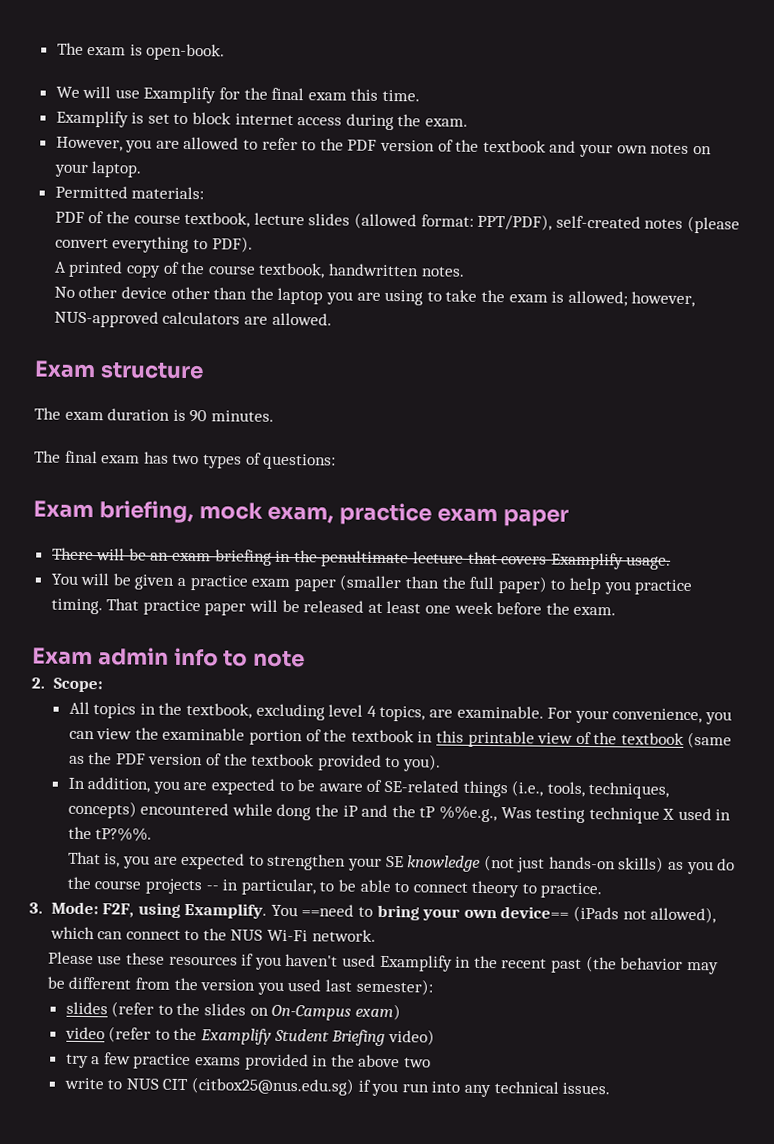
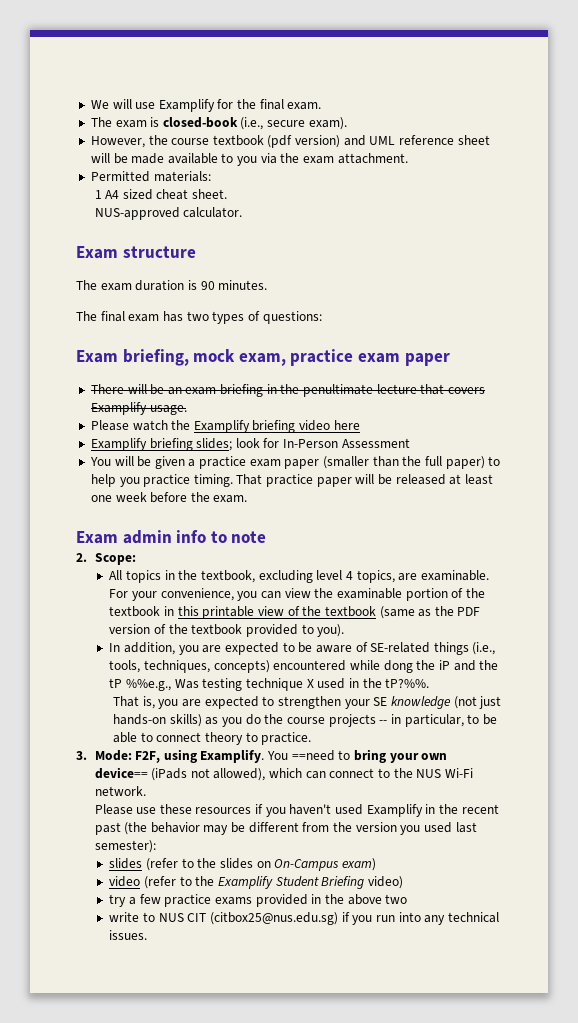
- The exam is open-book.
- We will use Examplify for the final exam this time.
- Examplify is set to block internet access during the exam.
- However, you are allowed to refer to the PDF version of the textbook and your own notes on your laptop.
+ We will use Examplify for the final exam.
+ The exam is closed-book (i.e., secure exam).
+ However, the course textbook (pdf version) and UML reference sheet will be made available to you via the exam attachment.
  Permitted materials:
- PDF of the course textbook, lecture slides (allowed format: PPT/PDF), self-created notes (please convert everything to PDF).
- A printed copy of the course textbook, handwritten notes.
- No other device other than the laptop you are using to take the exam is allowed; however, NUS-approved calculators are allowed.
+ 1 A4 sized cheat sheet.
+ NUS-approved calculator.
+ Please watch the Examplify briefing video here
+ Examplify briefing slides; look for In-Person Assessment

